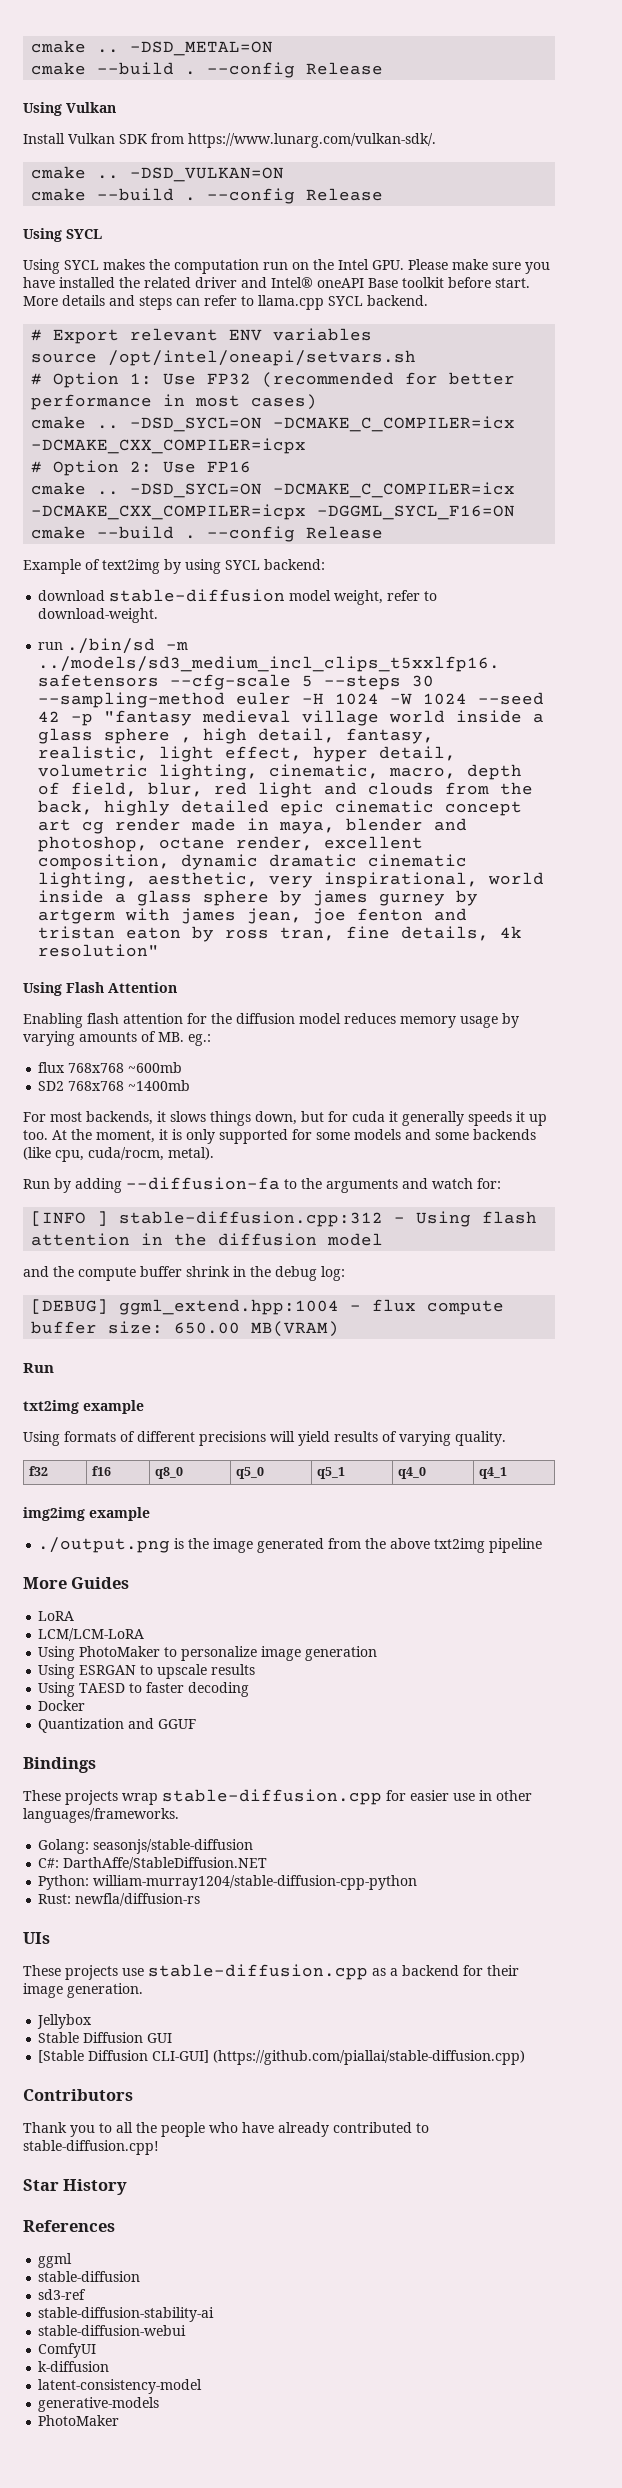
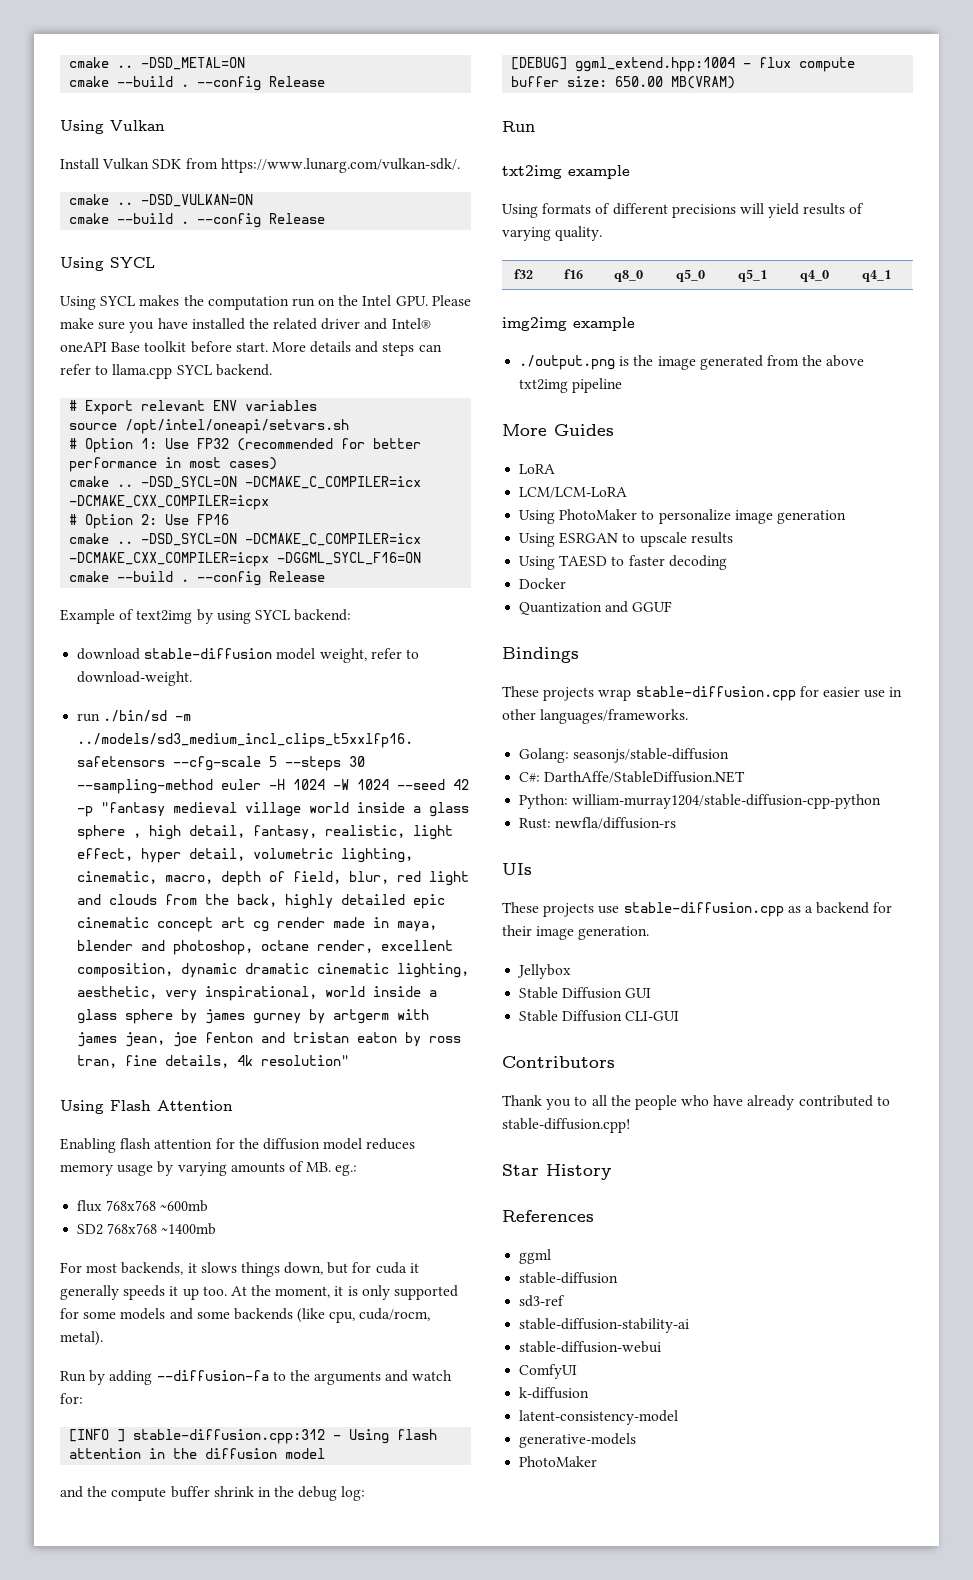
- [Stable Diffusion CLI-GUI] (https://github.com/piallai/stable-diffusion.cpp)
+ Stable Diffusion CLI-GUI

